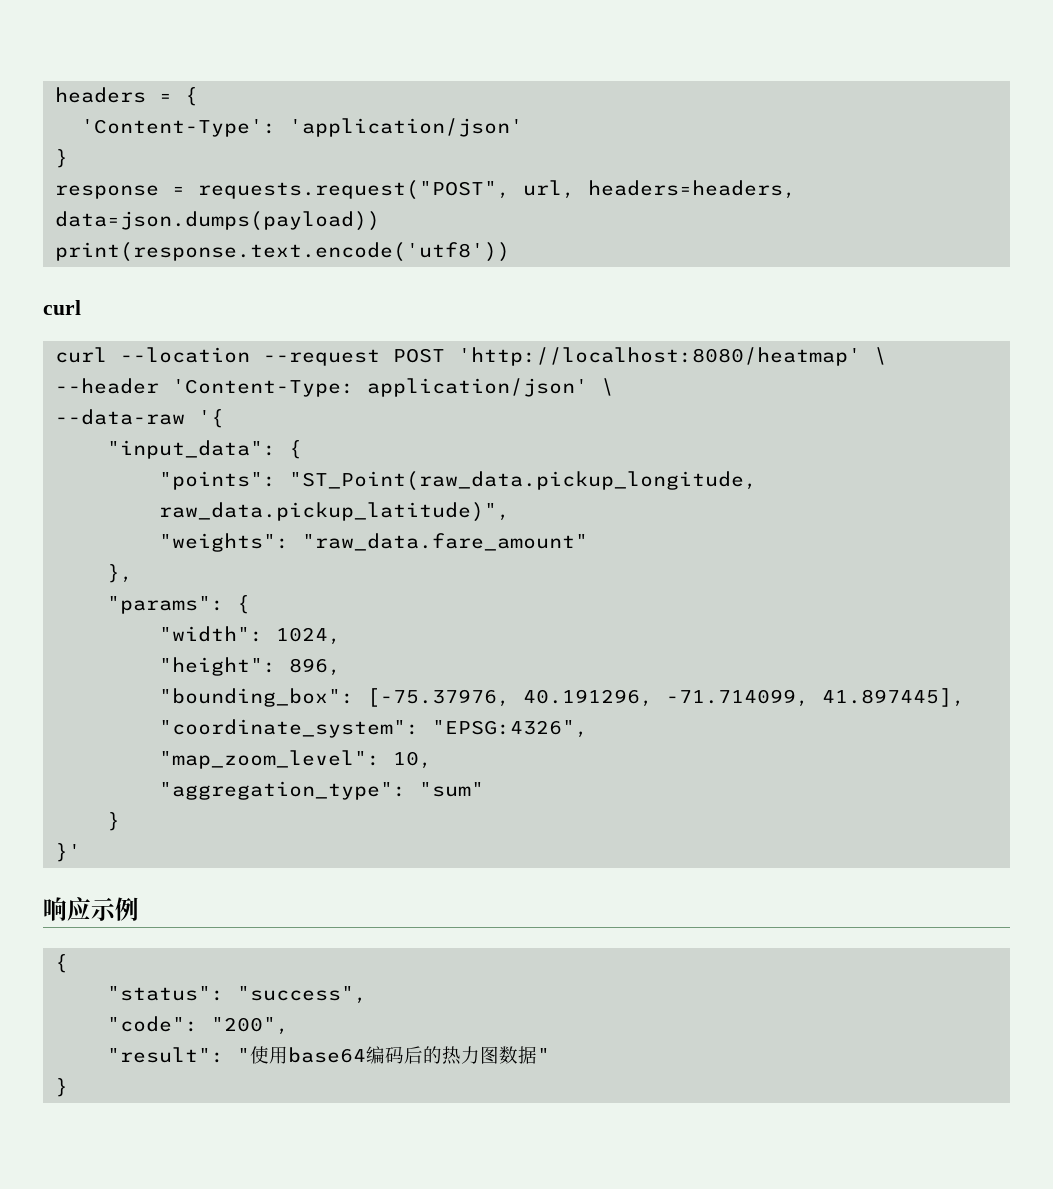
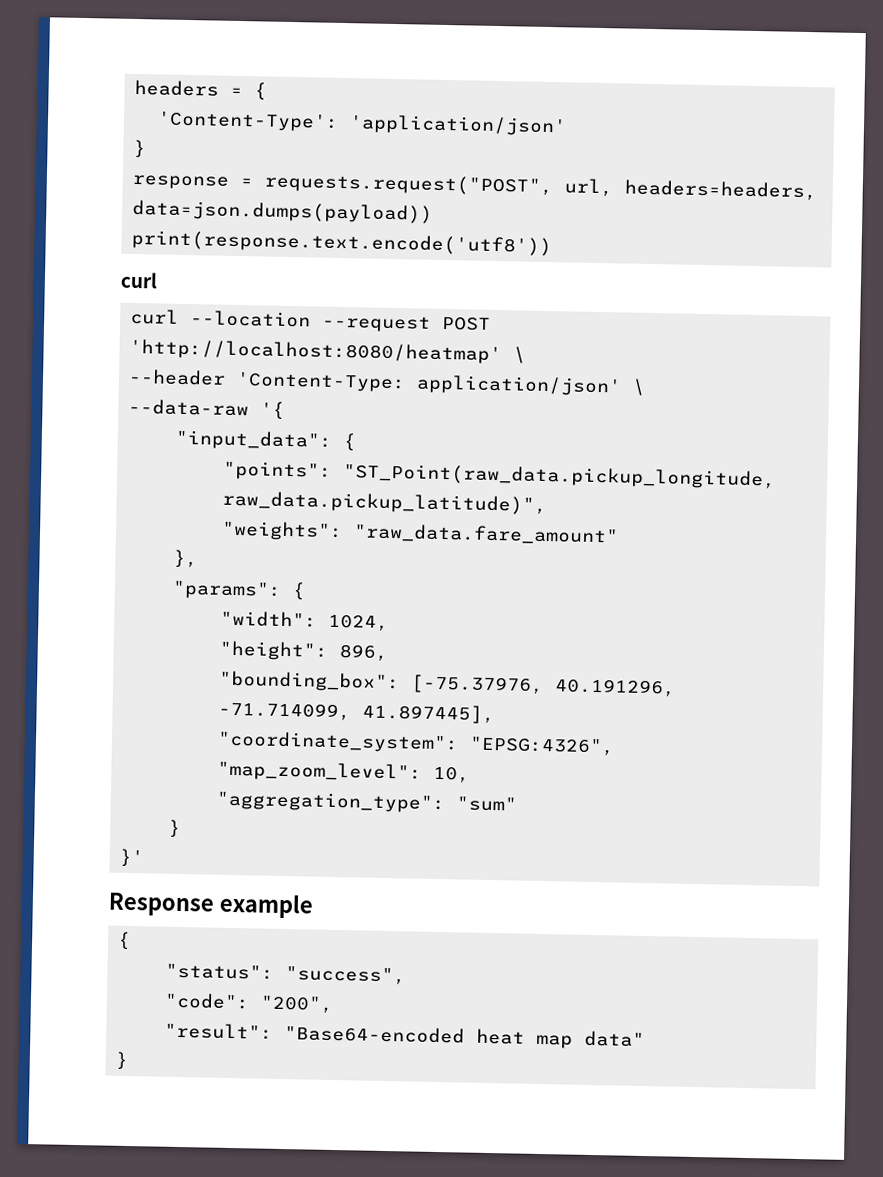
- 响应示例
+ Response example
- "result": "使用base64编码后的热力图数据"
+ "result": "Base64-encoded heat map data"

